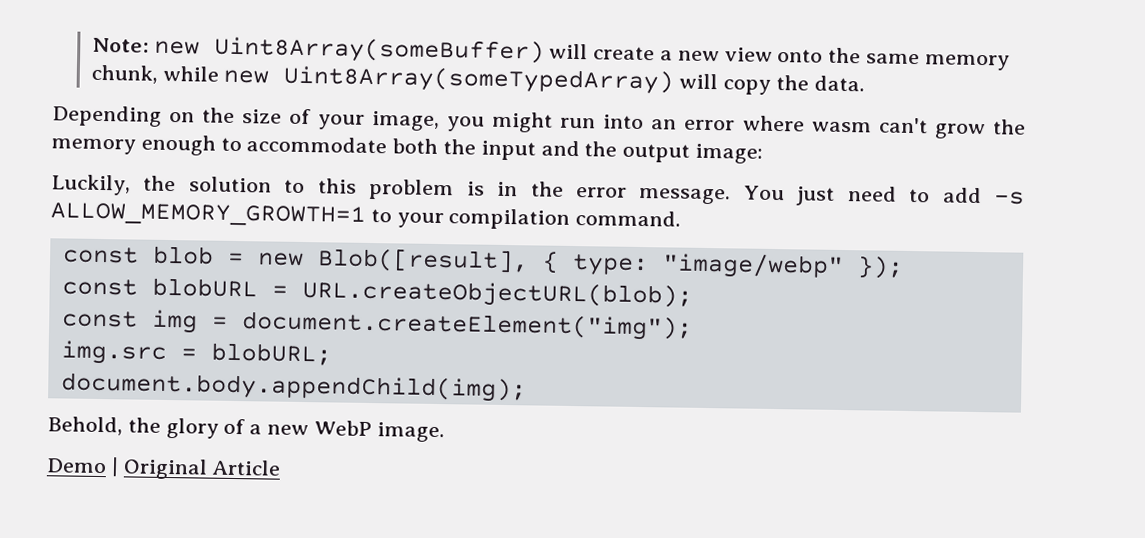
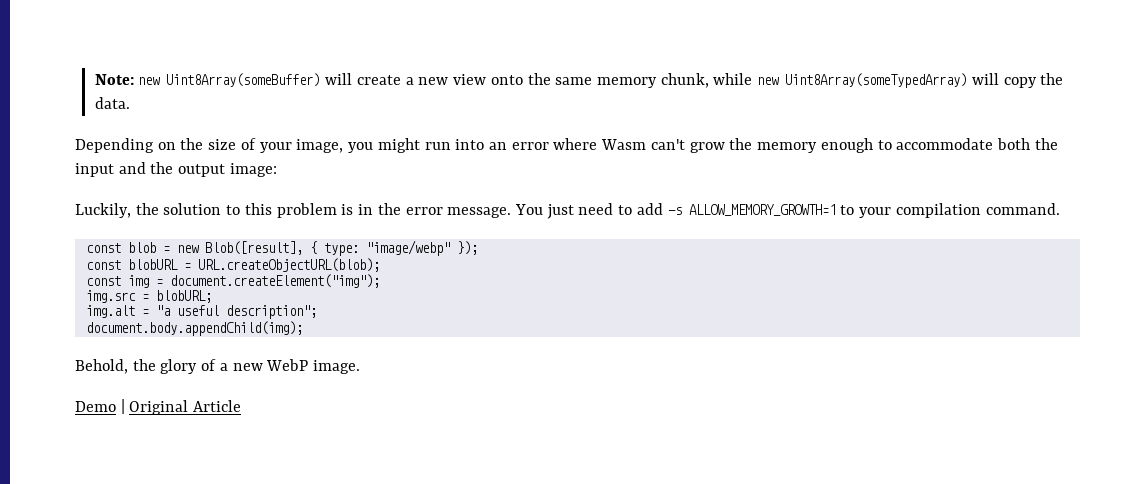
- Depending on the size of your image, you might run into an error where wasm can't grow the memory enough to accommodate both the input and the output image:
+ Depending on the size of your image, you might run into an error where Wasm can't grow the memory enough to accommodate both the input and the output image:
+ img.alt = "a useful description";

